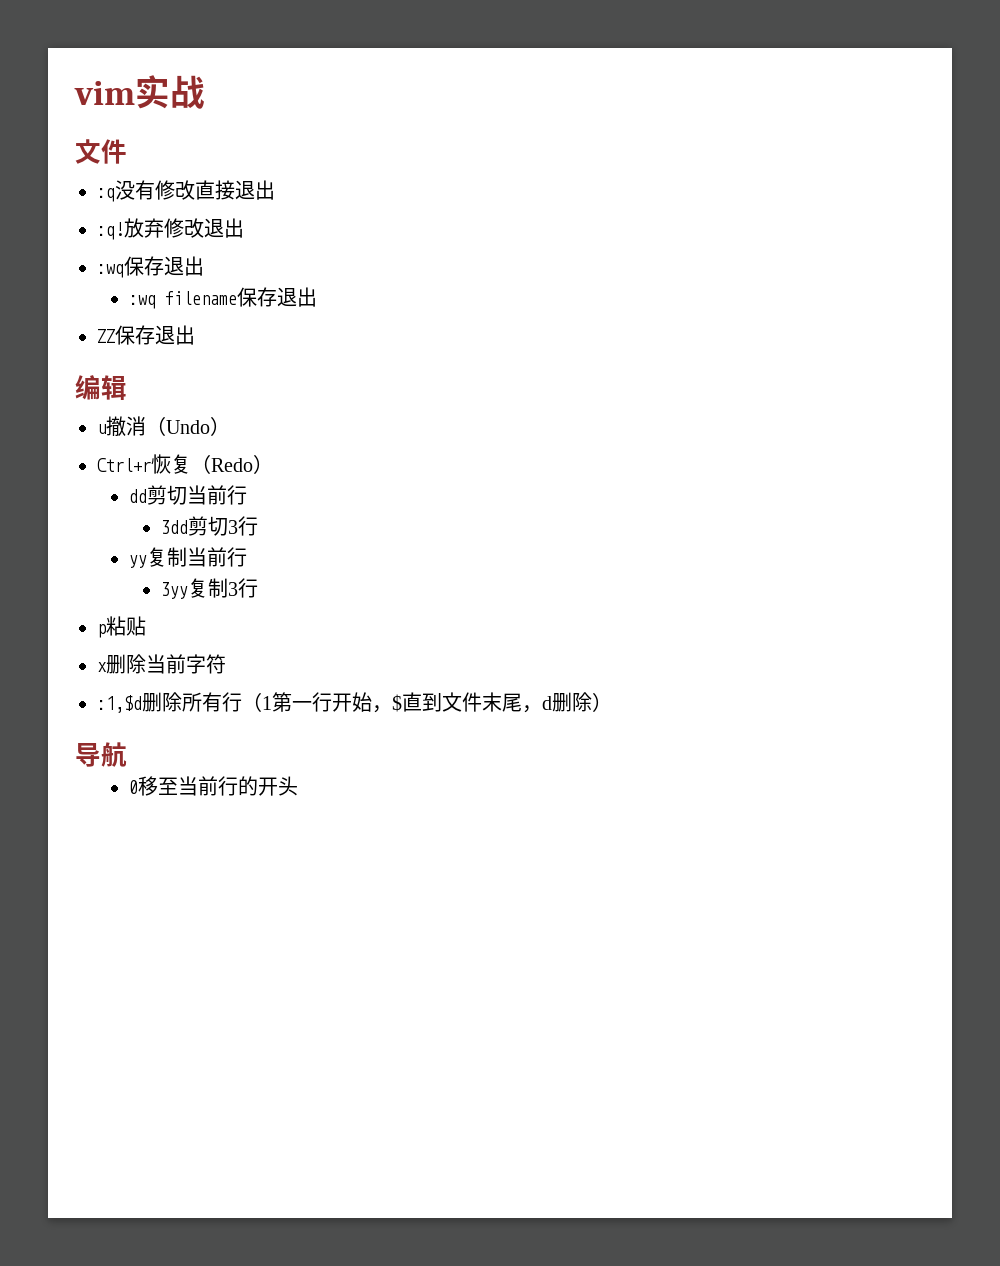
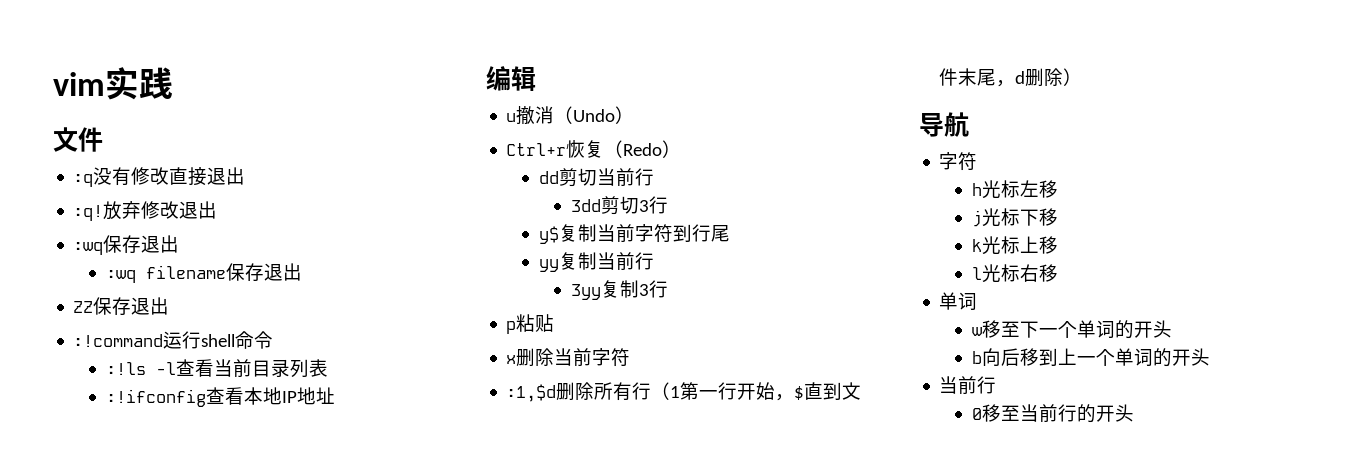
- vim实战
+ vim实践
+ :!command运行shell命令
+ :!ls -l查看当前目录列表
+ :!ifconfig查看本地IP地址
+ y$复制当前字符到行尾
  导航
+ 字符
+ h光标左移
+ j光标下移
+ k光标上移
+ l光标右移
+ 单词
+ w移至下一个单词的开头
+ b向后移到上一个单词的开头
+ 当前行

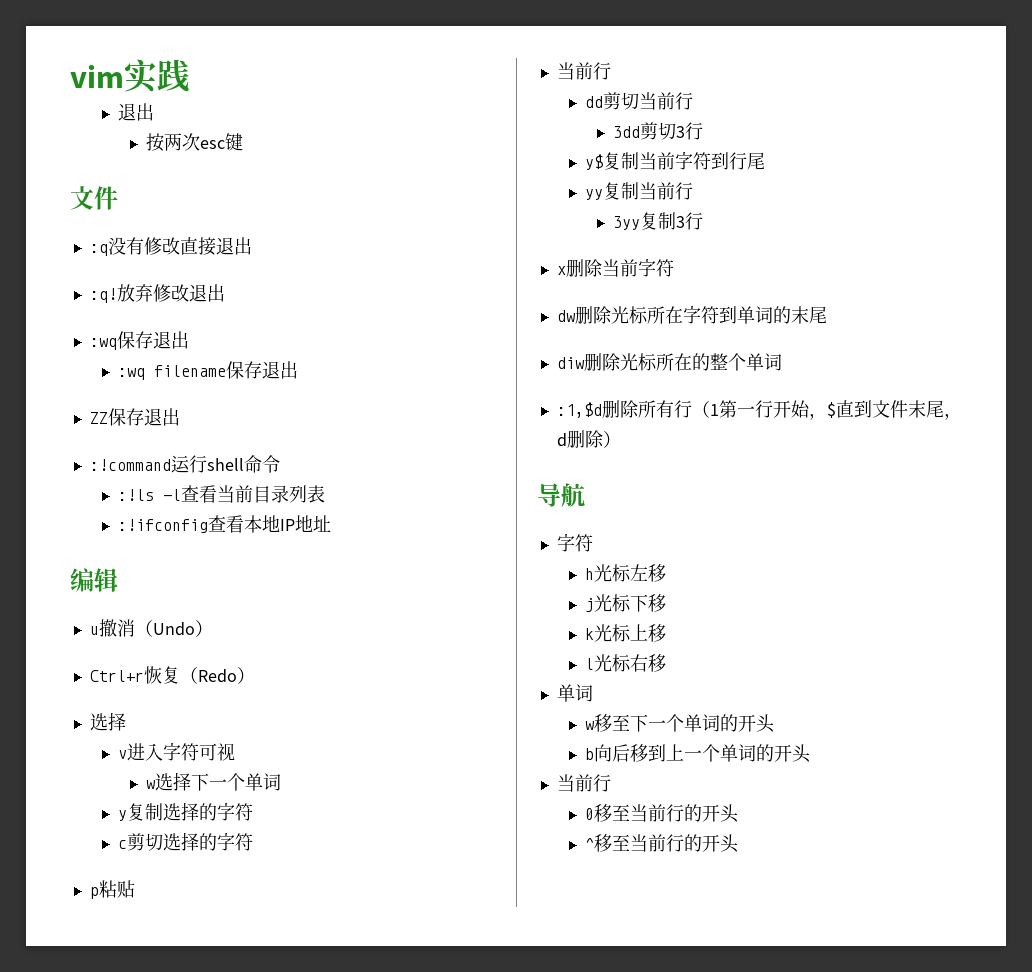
  vim实践
+ 退出
+ 按两次esc键
  Ctrl+r恢复（Redo）
+ 选择
+ v进入字符可视
+ w选择下一个单词
+ y复制选择的字符
+ c剪切选择的字符
+ p粘贴
+ 当前行
- p粘贴
+ dw删除光标所在字符到单词的末尾
+ diw删除光标所在的整个单词
+ ^移至当前行的开头

